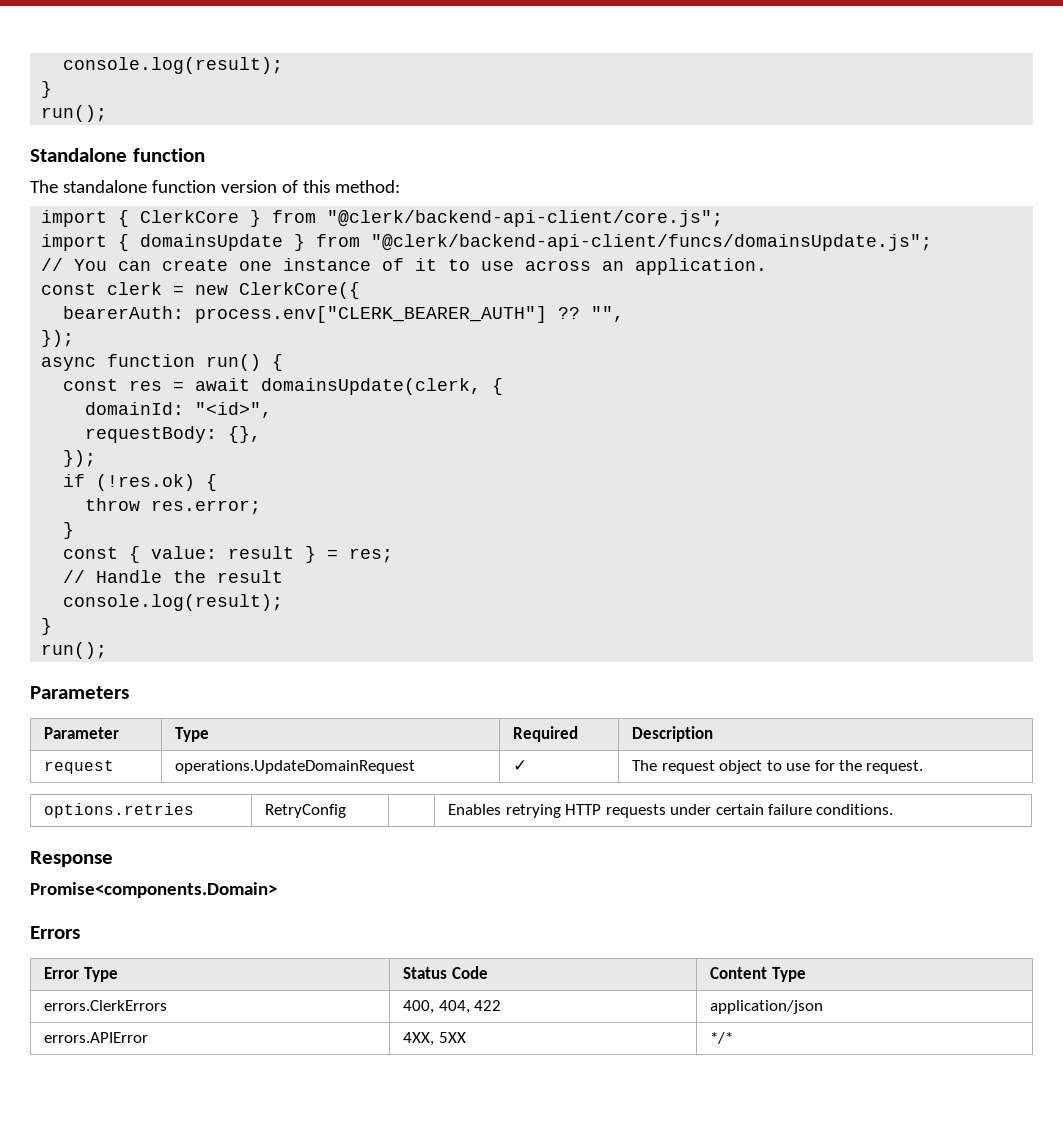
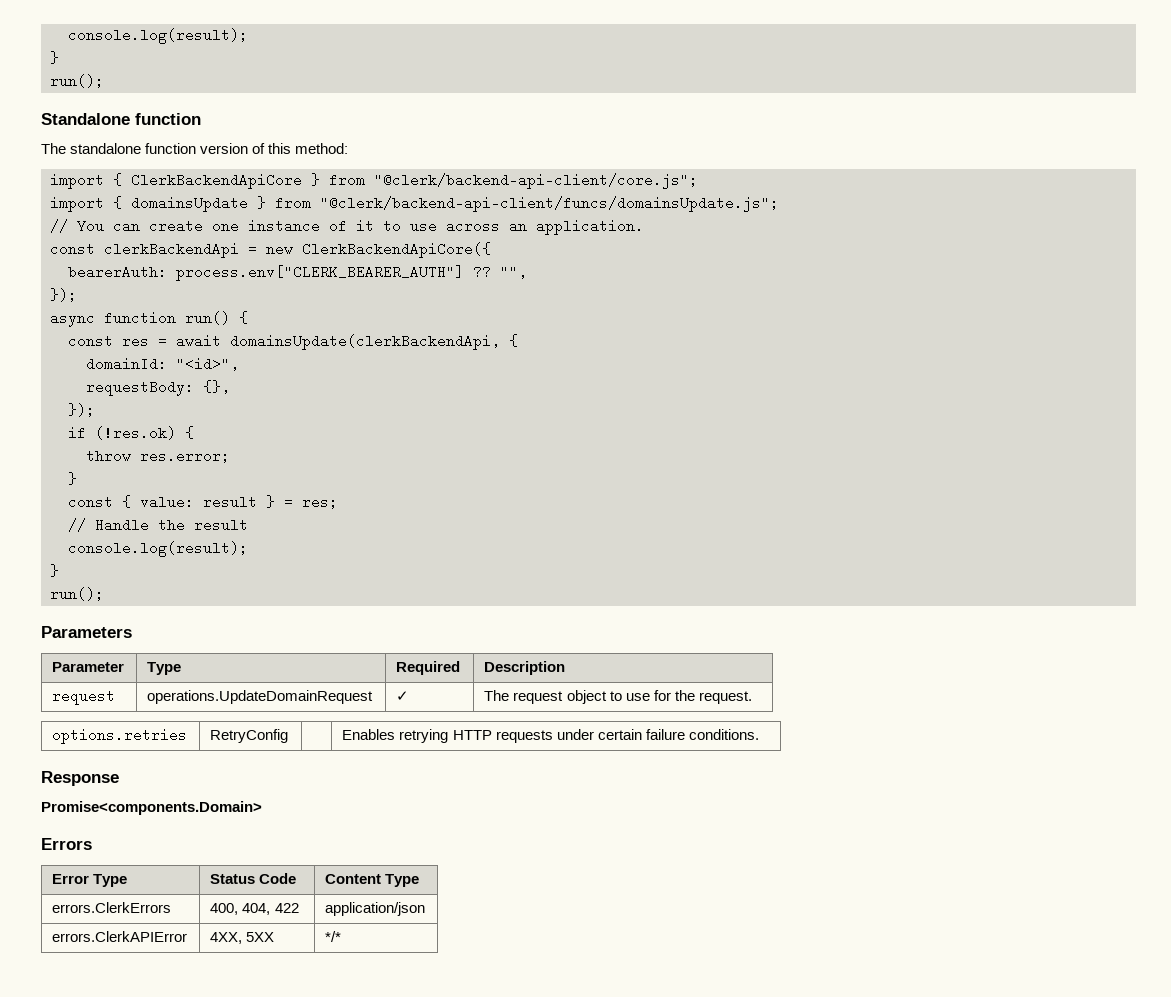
- import { ClerkCore } from "@clerk/backend-api-client/core.js";
+ import { ClerkBackendApiCore } from "@clerk/backend-api-client/core.js";
- const clerk = new ClerkCore({
+ const clerkBackendApi = new ClerkBackendApiCore({
- const res = await domainsUpdate(clerk, {
+ const res = await domainsUpdate(clerkBackendApi, {
- errors.APIError | 4XX, 5XX | */*
+ errors.ClerkAPIError | 4XX, 5XX | */*

